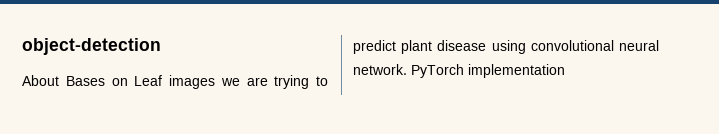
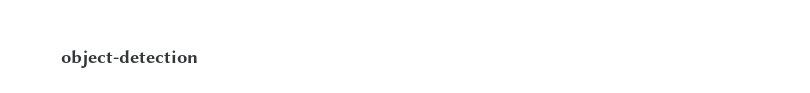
- About Bases on Leaf images we are trying to predict plant disease using convolutional neural network. PyTorch implementation

